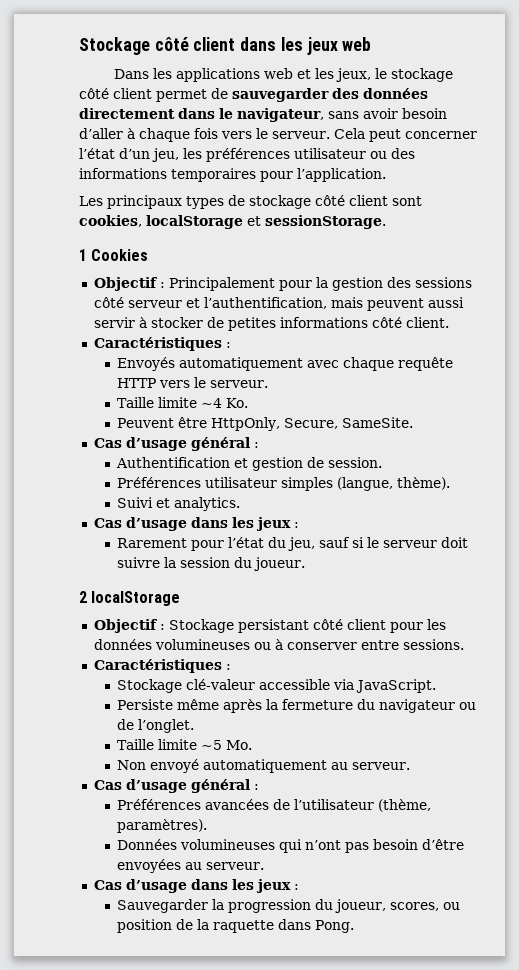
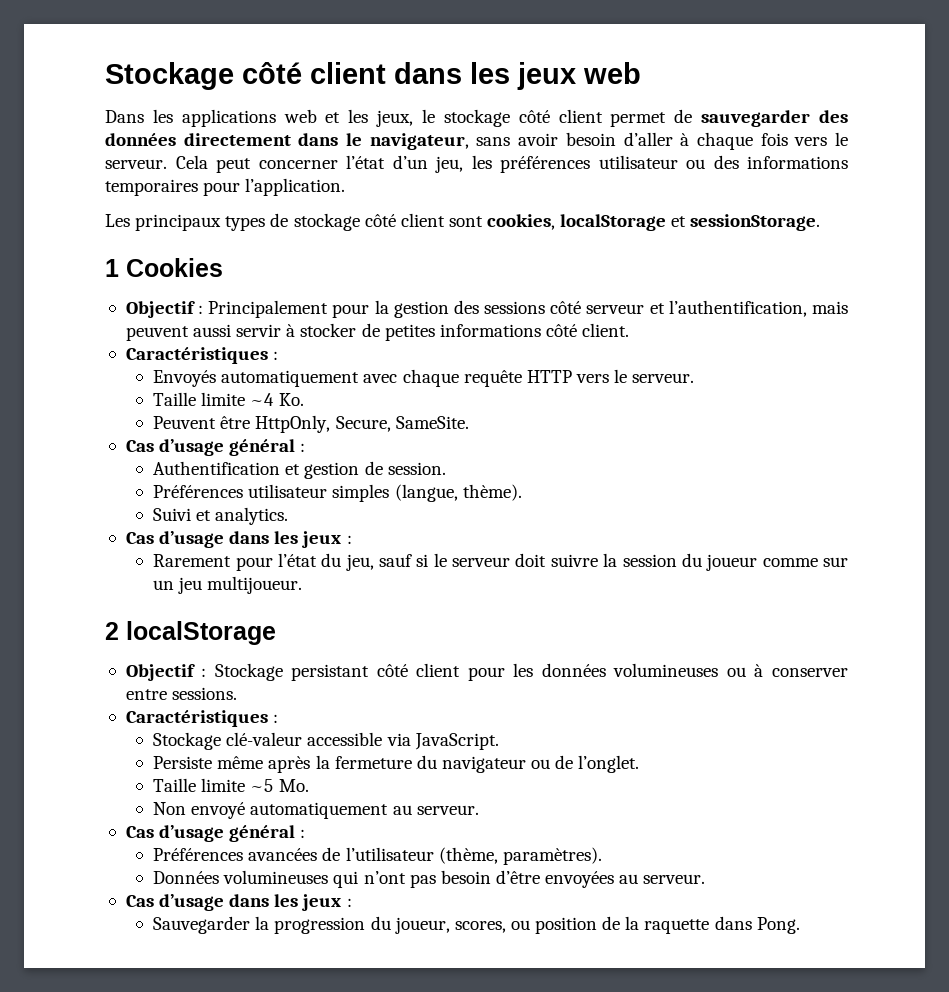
- Rarement pour l’état du jeu, sauf si le serveur doit suivre la session du joueur.
+ Rarement pour l’état du jeu, sauf si le serveur doit suivre la session du joueur comme sur un jeu multijoueur.

